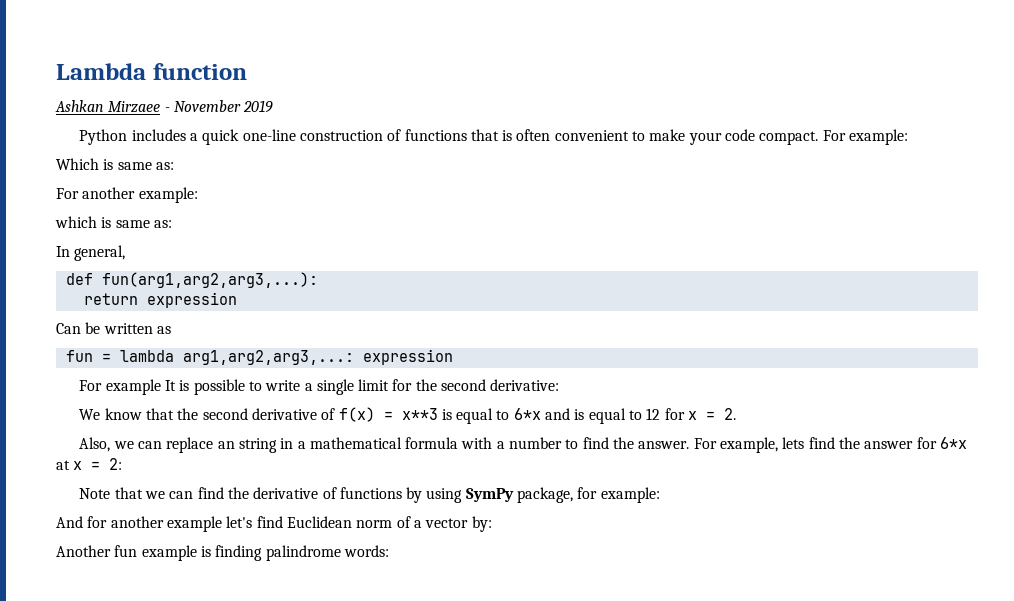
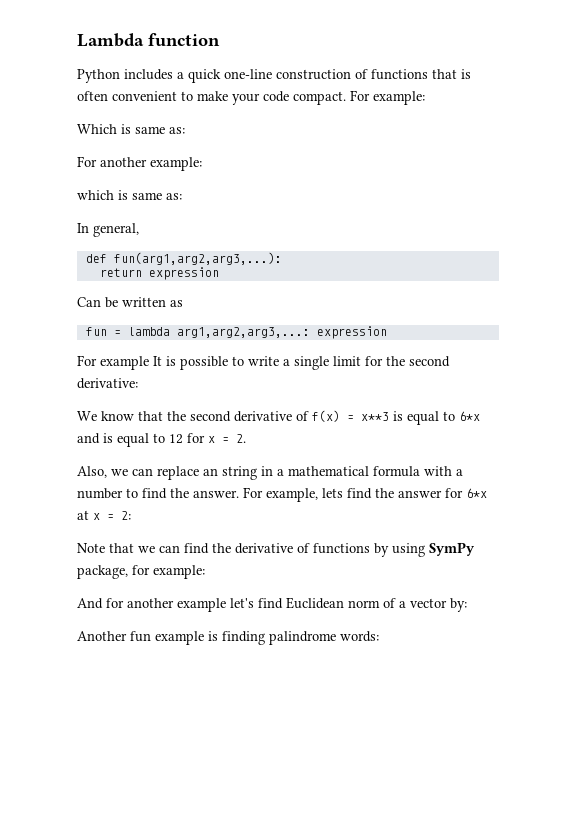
- Ashkan Mirzaee - November 2019

